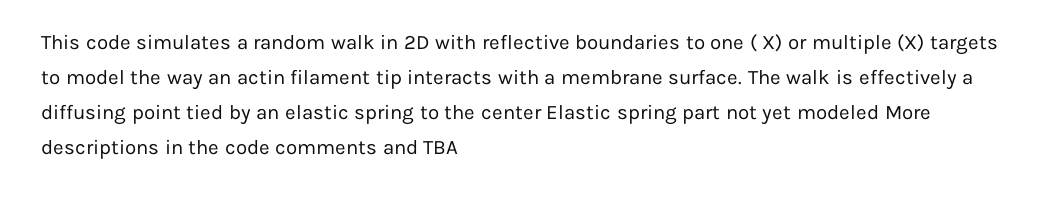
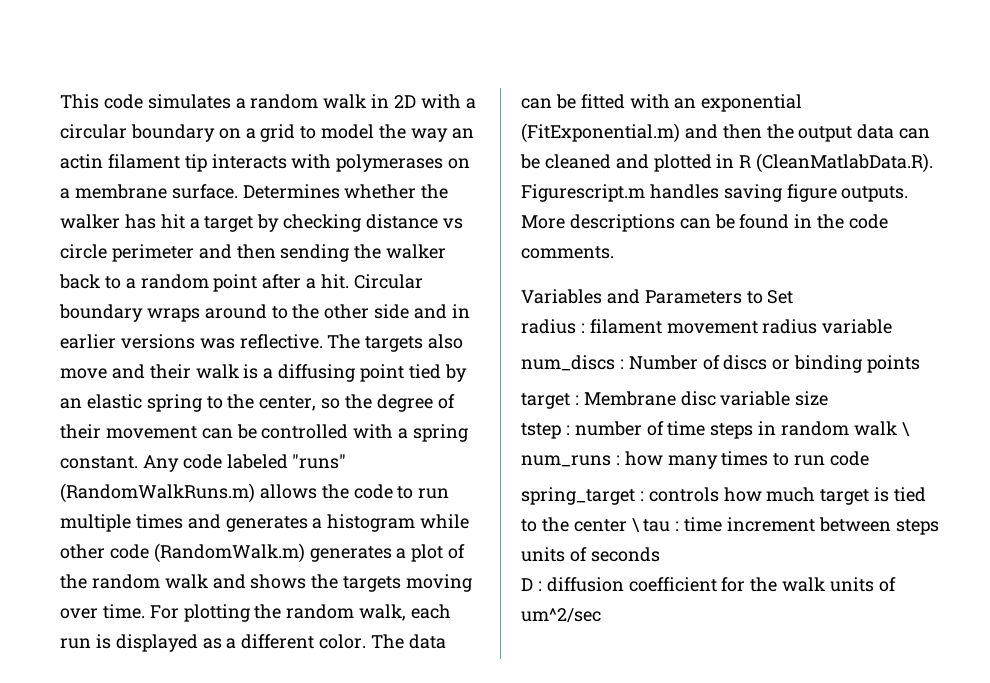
- This code simulates a random walk in 2D with reflective boundaries to one ( X) or multiple (X) targets to model the way an actin filament tip interacts with a membrane surface.
+ This code simulates a random walk in 2D with a circular boundary on a grid to model the way an actin filament tip interacts with polymerases on a membrane surface.
- The walk is effectively a diffusing point tied by an elastic spring to the center Elastic spring part not yet modeled More descriptions in the code comments and TBA
+ Determines whether the walker has hit a target by checking distance vs circle perimeter and then sending the walker back to a random point after a hit. Circular boundary wraps around to the other side and in earlier versions was reflective. The targets also move and their walk is a diffusing point tied by an elastic spring to the center, so the degree of their movement can be controlled with a spring constant. Any code labeled "runs" (RandomWalkRuns.m) allows the code to run multiple times and generates a histogram while other code (RandomWalk.m) generates a plot of the random walk and shows the targets moving over time. For plotting the random walk, each run is displayed as a different color. The data can be fitted with an exponential (FitExponential.m) and then the output data can be cleaned and plotted in R (CleanMatlabData.R). Figurescript.m handles saving figure outputs. More descriptions can be found in the code comments.
+ Variables and Parameters to Set
+ radius : filament movement radius variable
+ num_discs : Number of discs or binding points
+ target : Membrane disc variable size
+ tstep : number of time steps in random walk \ num_runs : how many times to run code
+ spring_target : controls how much target is tied to the center \ tau : time increment between steps units of seconds
+ D : diffusion coefficient for the walk units of um^2/sec

